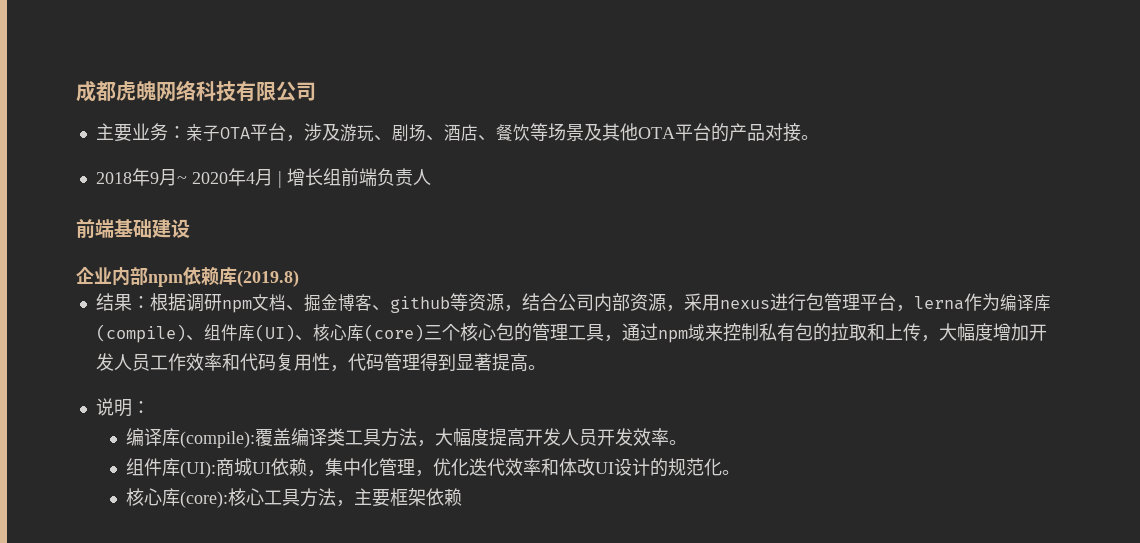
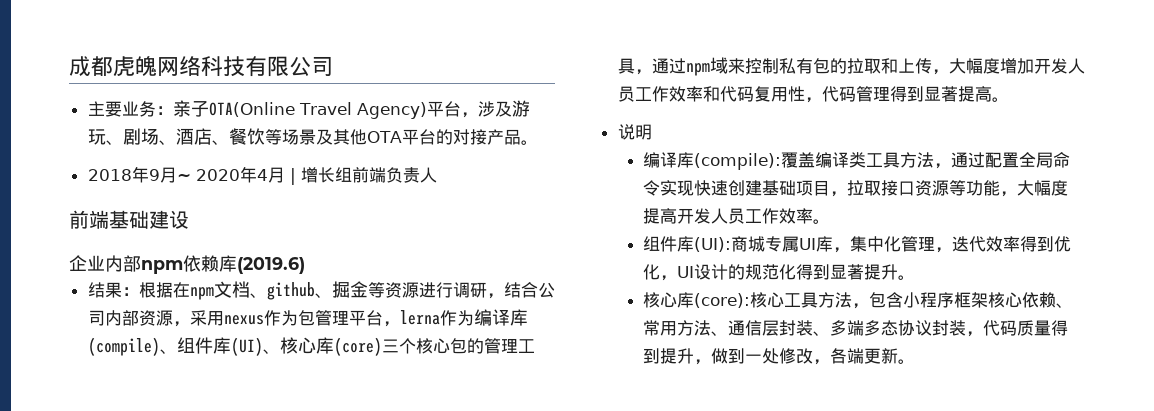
- 主要业务：亲子OTA平台，涉及游玩、剧场、酒店、餐饮等场景及其他OTA平台的产品对接。
+ 主要业务：亲子OTA(Online Travel Agency)平台，涉及游玩、剧场、酒店、餐饮等场景及其他OTA平台的对接产品。
- 企业内部npm依赖库(2019.8)
+ 企业内部npm依赖库(2019.6)
- 结果：根据调研npm文档、掘金博客、github等资源，结合公司内部资源，采用nexus进行包管理平台，lerna作为编译库(compile)、组件库(UI)、核心库(core)三个核心包的管理工具，通过npm域来控制私有包的拉取和上传，大幅度增加开发人员工作效率和代码复用性，代码管理得到显著提高。
+ 结果：根据在npm文档、github、掘金等资源进行调研，结合公司内部资源，采用nexus作为包管理平台，lerna作为编译库(compile)、组件库(UI)、核心库(core)三个核心包的管理工具，通过npm域来控制私有包的拉取和上传，大幅度增加开发人员工作效率和代码复用性，代码管理得到显著提高。
- 说明：
+ 说明
- 编译库(compile):覆盖编译类工具方法，大幅度提高开发人员开发效率。
+ 编译库(compile):覆盖编译类工具方法，通过配置全局命令实现快速创建基础项目，拉取接口资源等功能，大幅度提高开发人员工作效率。
- 组件库(UI):商城UI依赖，集中化管理，优化迭代效率和体改UI设计的规范化。
+ 组件库(UI):商城专属UI库，集中化管理，迭代效率得到优化，UI设计的规范化得到显著提升。
- 核心库(core):核心工具方法，主要框架依赖
+ 核心库(core):核心工具方法，包含小程序框架核心依赖、常用方法、通信层封装、多端多态协议封装，代码质量得到提升，做到一处修改，各端更新。

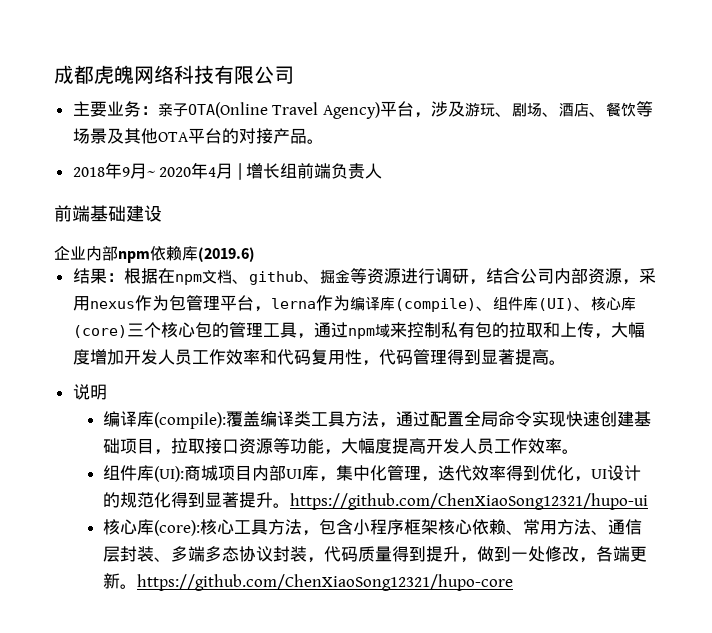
- 组件库(UI):商城专属UI库，集中化管理，迭代效率得到优化，UI设计的规范化得到显著提升。
+ 组件库(UI):商城项目内部UI库，集中化管理，迭代效率得到优化，UI设计的规范化得到显著提升。https://github.com/ChenXiaoSong12321/hupo-ui
- 核心库(core):核心工具方法，包含小程序框架核心依赖、常用方法、通信层封装、多端多态协议封装，代码质量得到提升，做到一处修改，各端更新。
+ 核心库(core):核心工具方法，包含小程序框架核心依赖、常用方法、通信层封装、多端多态协议封装，代码质量得到提升，做到一处修改，各端更新。https://github.com/ChenXiaoSong12321/hupo-core

